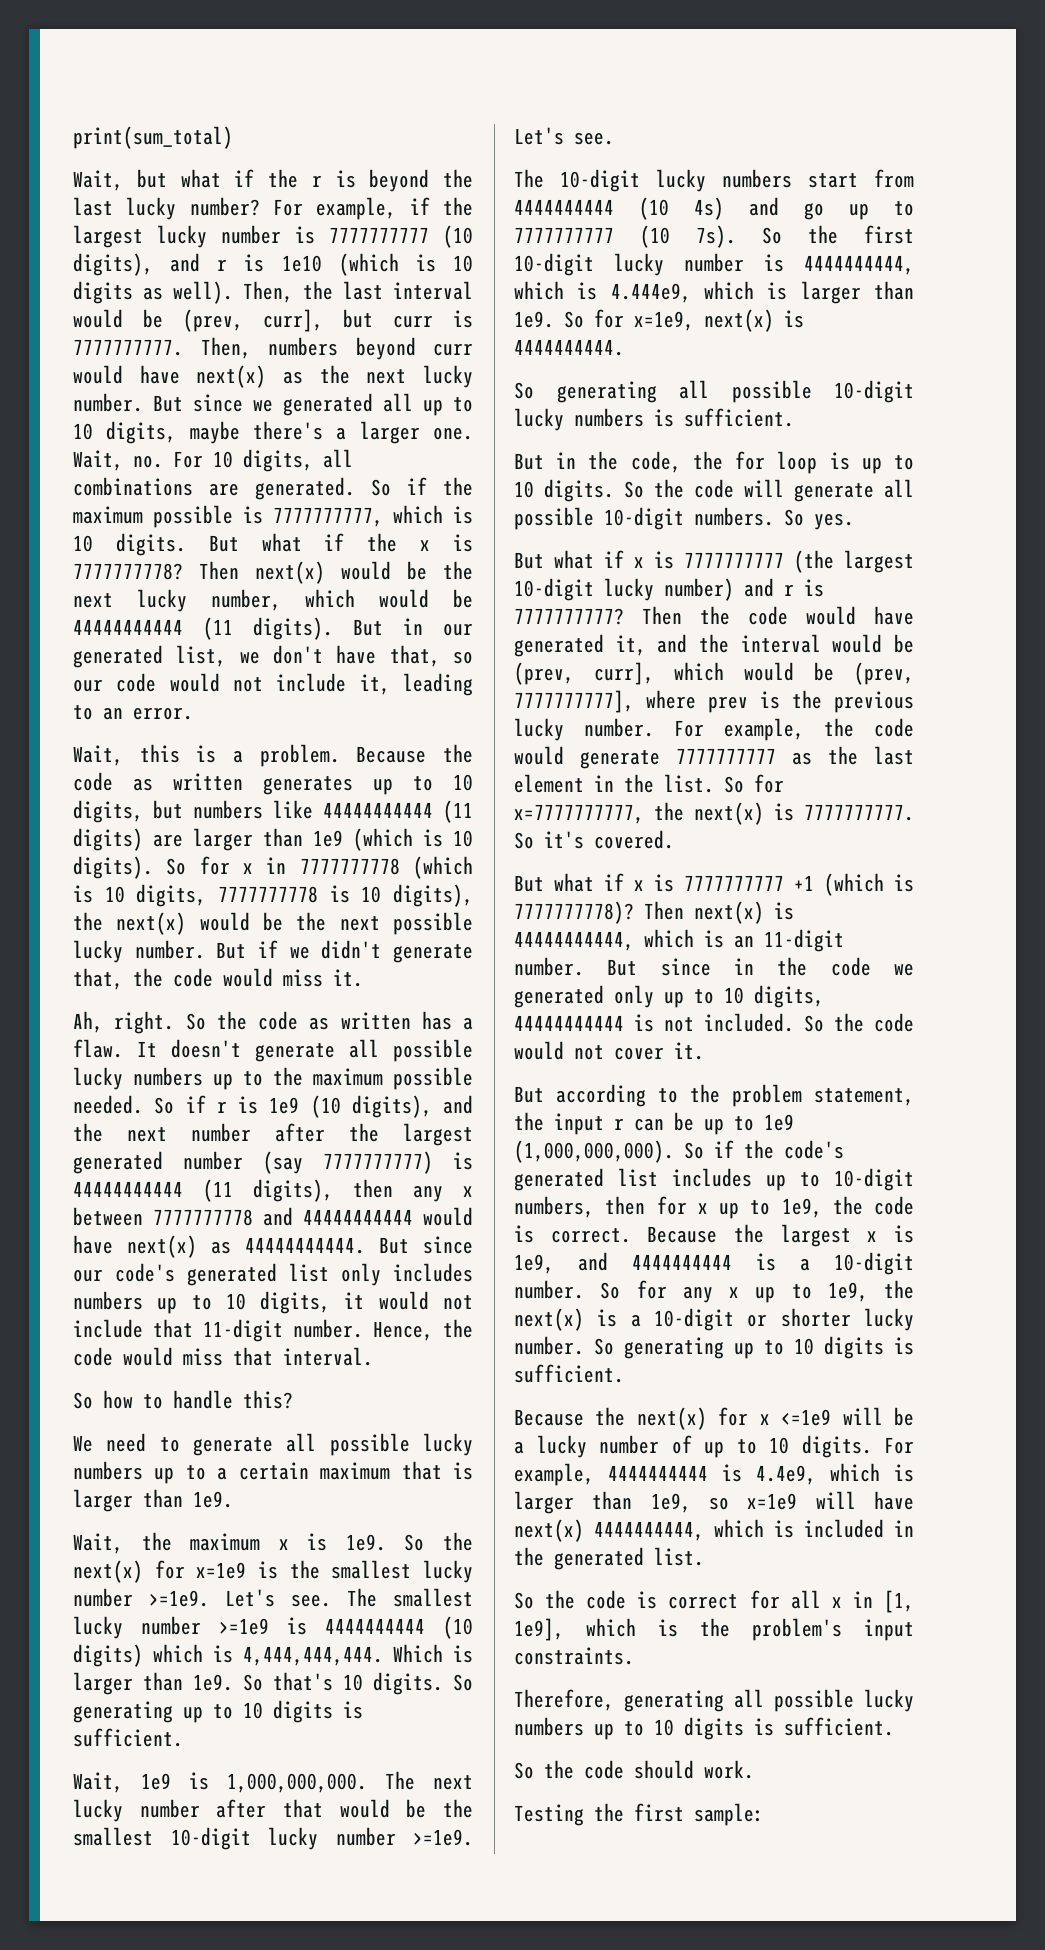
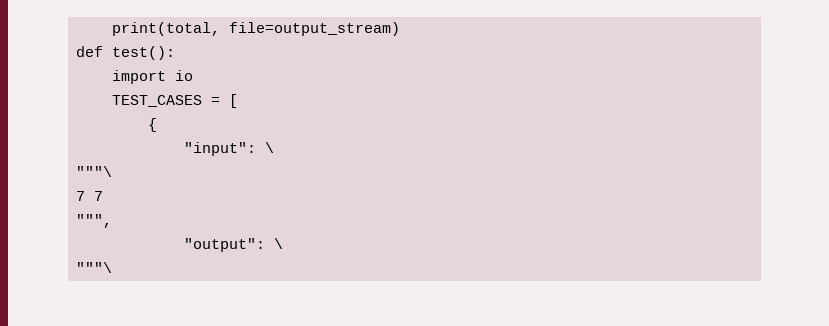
- print(sum_total)
- Wait, but what if the r is beyond the last lucky number? For example, if the largest lucky number is 7777777777 (10 digits), and r is 1e10 (which is 10 digits as well). Then, the last interval would be (prev, curr], but curr is 7777777777. Then, numbers beyond curr would have next(x) as the next lucky number. But since we generated all up to 10 digits, maybe there's a larger one. Wait, no. For 10 digits, all combinations are generated. So if the maximum possible is 7777777777, which is 10 digits. But what if the x is 7777777778? Then next(x) would be the next lucky number, which would be 44444444444 (11 digits). But in our generated list, we don't have that, so our code would not include it, leading to an error.
- Wait, this is a problem. Because the code as written generates up to 10 digits, but numbers like 44444444444 (11 digits) are larger than 1e9 (which is 10 digits). So for x in 7777777778 (which is 10 digits, 7777777778 is 10 digits), the next(x) would be the next possible lucky number. But if we didn't generate that, the code would miss it.
- Ah, right. So the code as written has a flaw. It doesn't generate all possible lucky numbers up to the maximum possible needed. So if r is 1e9 (10 digits), and the next number after the largest generated number (say 7777777777) is 44444444444 (11 digits), then any x between 7777777778 and 44444444444 would have next(x) as 44444444444. But since our code's generated list only includes numbers up to 10 digits, it would not include that 11-digit number. Hence, the code would miss that interval.
- So how to handle this?
- We need to generate all possible lucky numbers up to a certain maximum that is larger than 1e9.
- Wait, the maximum x is 1e9. So the next(x) for x=1e9 is the smallest lucky number >=1e9. Let's see. The smallest lucky number >=1e9 is 4444444444 (10 digits) which is 4,444,444,444. Which is larger than 1e9. So that's 10 digits. So generating up to 10 digits is sufficient.
- Wait, 1e9 is 1,000,000,000. The next lucky number after that would be the smallest 10-digit lucky number >=1e9. Let's see.
- The 10-digit lucky numbers start from 4444444444 (10 4s) and go up to 7777777777 (10 7s). So the first 10-digit lucky number is 4444444444, which is 4.444e9, which is larger than 1e9. So for x=1e9, next(x) is 4444444444.
- So generating all possible 10-digit lucky numbers is sufficient.
- But in the code, the for loop is up to 10 digits. So the code will generate all possible 10-digit numbers. So yes.
- But what if x is 7777777777 (the largest 10-digit lucky number) and r is 7777777777? Then the code would have generated it, and the interval would be (prev, curr], which would be (prev, 7777777777], where prev is the previous lucky number. For example, the code would generate 7777777777 as the last element in the list. So for x=7777777777, the next(x) is 7777777777. So it's covered.
- But what if x is 7777777777 +1 (which is 7777777778)? Then next(x) is 44444444444, which is an 11-digit number. But since in the code we generated only up to 10 digits, 44444444444 is not included. So the code would not cover it.
- But according to the problem statement, the input r can be up to 1e9 (1,000,000,000). So if the code's generated list includes up to 10-digit numbers, then for x up to 1e9, the code is correct. Because the largest x is 1e9, and 4444444444 is a 10-digit number. So for any x up to 1e9, the next(x) is a 10-digit or shorter lucky number. So generating up to 10 digits is sufficient.
- Because the next(x) for x <=1e9 will be a lucky number of up to 10 digits. For example, 4444444444 is 4.4e9, which is larger than 1e9, so x=1e9 will have next(x) 4444444444, which is included in the generated list.
- So the code is correct for all x in [1, 1e9], which is the problem's input constraints.
- Therefore, generating all possible lucky numbers up to 10 digits is sufficient.
- So the code should work.
- Testing the first sample:
+ print(total, file=output_stream)
+ def test():
+ import io
+ TEST_CASES = [
+ {
+ "input": \
+ """\
+ 7 7
+ """,
+ "output": \
+ """\

